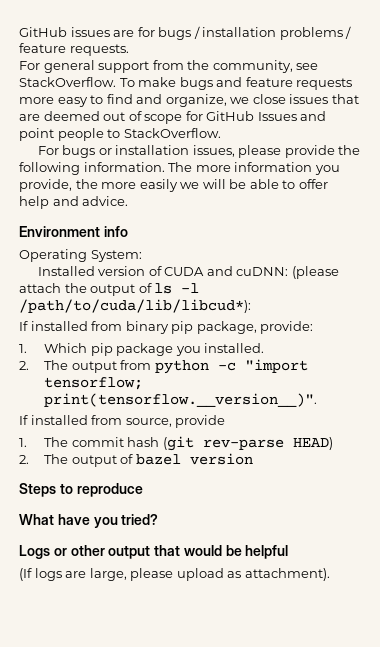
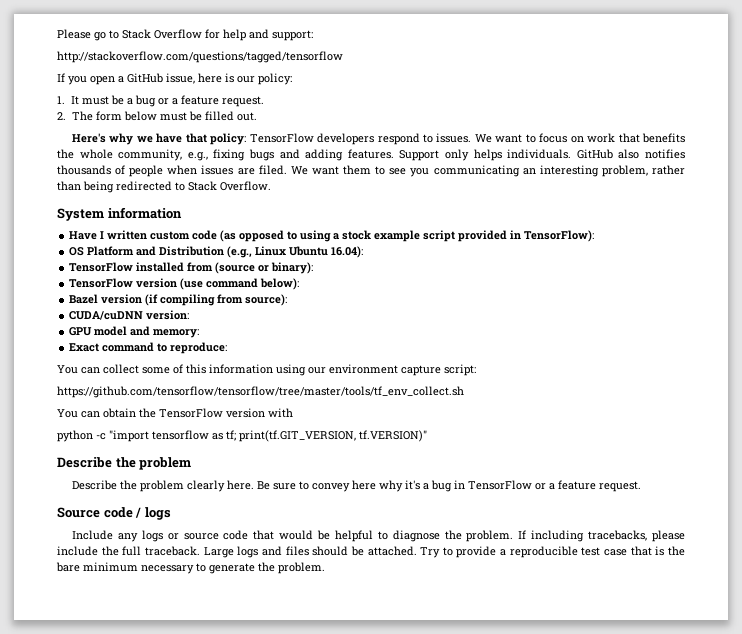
- GitHub issues are for bugs / installation problems / feature requests.
- For general support from the community, see StackOverflow. To make bugs and feature requests more easy to find and organize, we close issues that are deemed out of scope for GitHub Issues and point people to StackOverflow.
- For bugs or installation issues, please provide the following information. The more information you provide, the more easily we will be able to offer help and advice.
- Environment info
- Operating System:
- Installed version of CUDA and cuDNN: (please attach the output of ls -l /path/to/cuda/lib/libcud*):
- If installed from binary pip package, provide:
- 1. Which pip package you installed.
- 2. The output from python -c "import tensorflow; print(tensorflow.__version__)".
- If installed from source, provide
- 1. The commit hash (git rev-parse HEAD)
- 2. The output of bazel version
- Steps to reproduce
- What have you tried?
- Logs or other output that would be helpful
- (If logs are large, please upload as attachment).
+ Please go to Stack Overflow for help and support:
+ http://stackoverflow.com/questions/tagged/tensorflow
+ If you open a GitHub issue, here is our policy:
+ 1. It must be a bug or a feature request.
+ 2. The form below must be filled out.
+ Here's why we have that policy: TensorFlow developers respond to issues. We want to focus on work that benefits the whole community, e.g., fixing bugs and adding features. Support only helps individuals. GitHub also notifies thousands of people when issues are filed. We want them to see you communicating an interesting problem, rather than being redirected to Stack Overflow.
+ System information
+ Have I written custom code (as opposed to using a stock example script provided in TensorFlow):
+ OS Platform and Distribution (e.g., Linux Ubuntu 16.04):
+ TensorFlow installed from (source or binary):
+ TensorFlow version (use command below):
+ Bazel version (if compiling from source):
+ CUDA/cuDNN version:
+ GPU model and memory:
+ Exact command to reproduce:
+ You can collect some of this information using our environment capture script:
+ https://github.com/tensorflow/tensorflow/tree/master/tools/tf_env_collect.sh
+ You can obtain the TensorFlow version with
+ python -c "import tensorflow as tf; print(tf.GIT_VERSION, tf.VERSION)"
+ Describe the problem
+ Describe the problem clearly here. Be sure to convey here why it's a bug in TensorFlow or a feature request.
+ Source code / logs
+ Include any logs or source code that would be helpful to diagnose the problem. If including tracebacks, please include the full traceback. Large logs and files should be attached. Try to provide a reproducible test case that is the bare minimum necessary to generate the problem.

